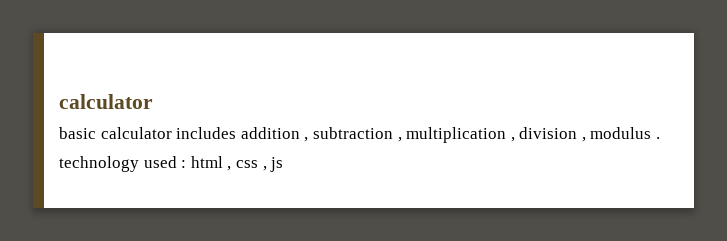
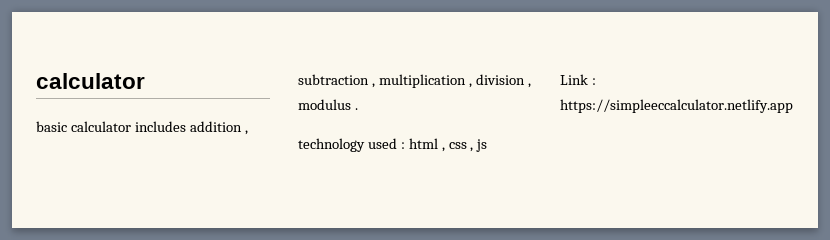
+ Link : https://simpleeccalculator.netlify.app

